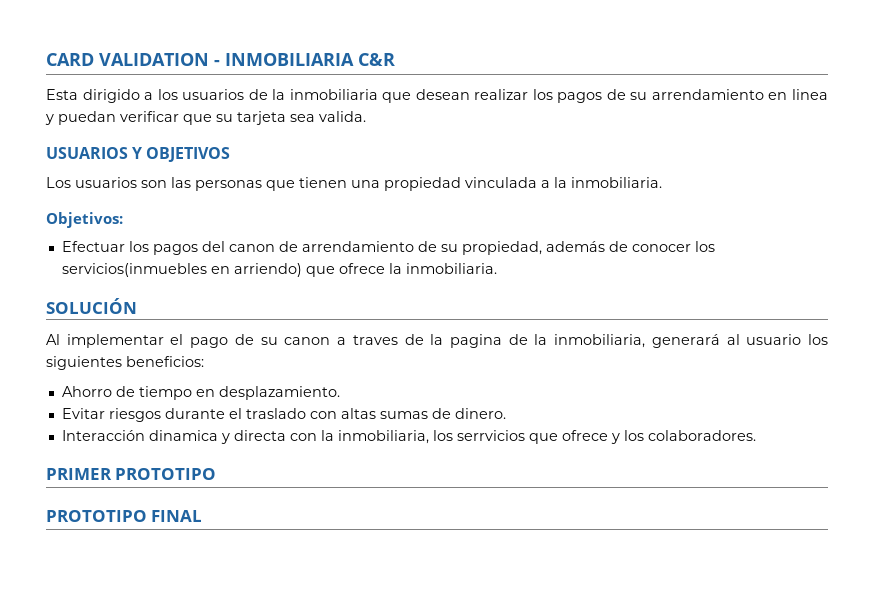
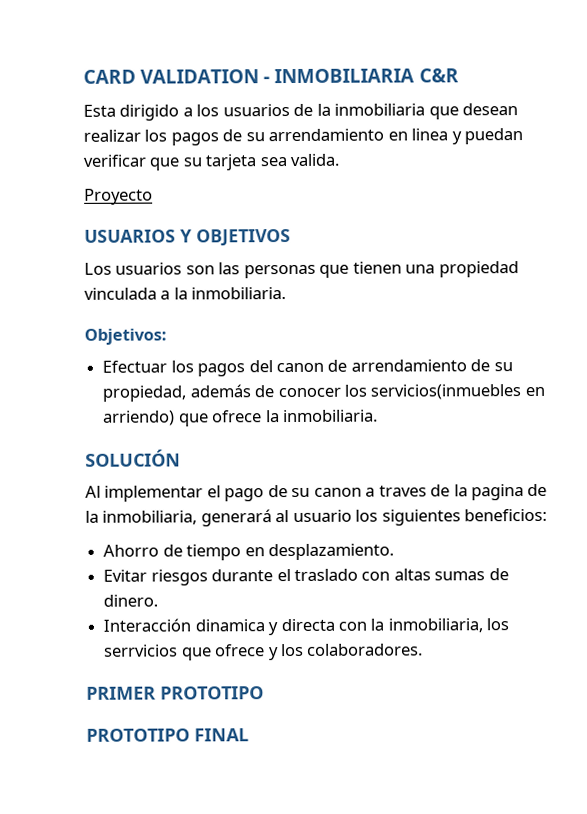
+ Proyecto

